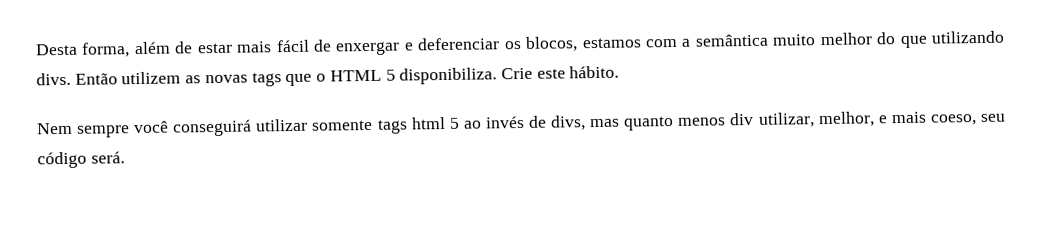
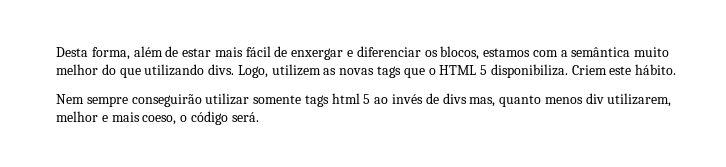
- Desta forma, além de estar mais fácil de enxergar e deferenciar os blocos, estamos com a semântica muito melhor do que utilizando divs.
+ Desta forma, além de estar mais fácil de enxergar e diferenciar os blocos, estamos com a semântica muito melhor do que utilizando divs.
- Então utilizem as novas tags que o HTML 5 disponibiliza.
+ Logo, utilizem as novas tags que o HTML 5 disponibiliza.
- Crie este hábito.
+ Criem este hábito.
- Nem sempre você conseguirá utilizar somente tags html 5 ao invés de divs, mas quanto menos div utilizar, melhor, e mais coeso, seu código será.
+ Nem sempre conseguirão utilizar somente tags html 5 ao invés de divs mas, quanto menos div utilizarem, melhor e mais coeso, o código será.

